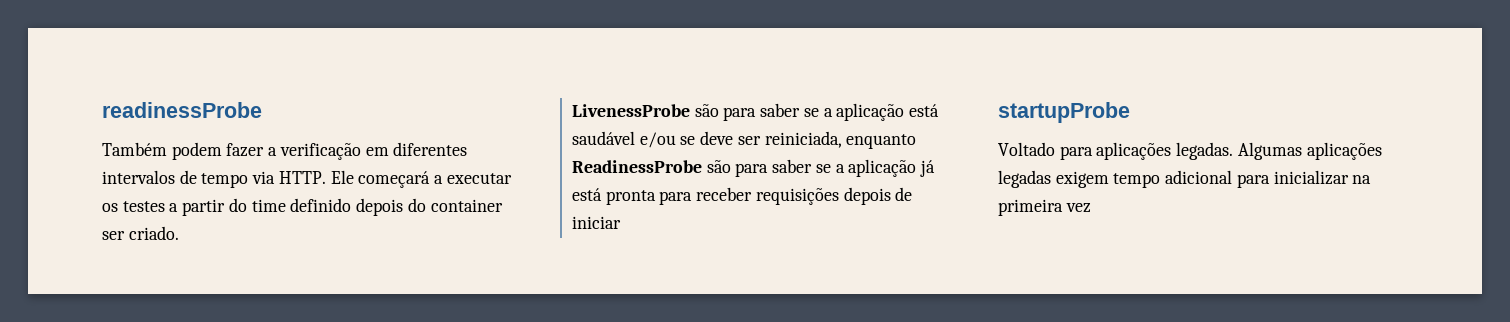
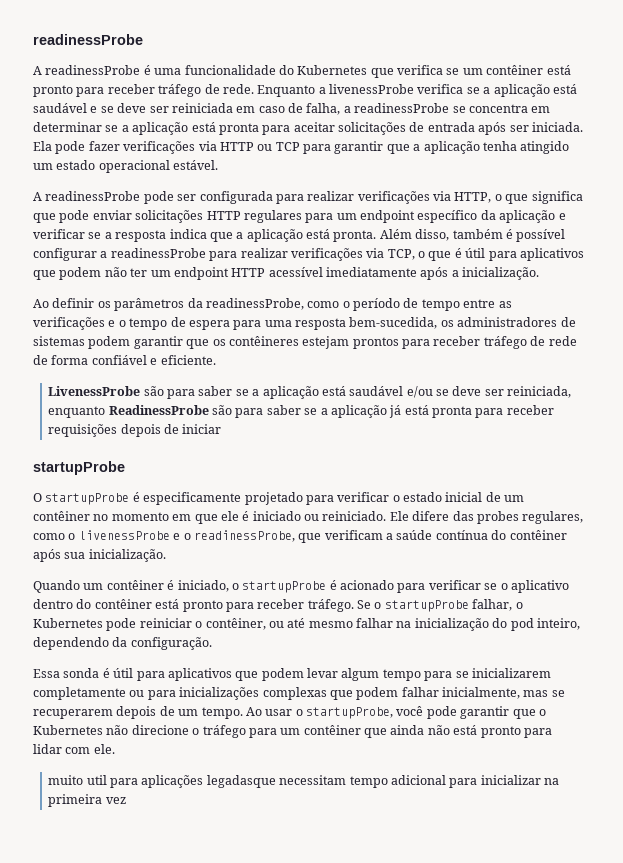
- Também podem fazer a verificação em diferentes intervalos de tempo via HTTP. Ele começará a executar os testes a partir do time definido depois do container ser criado.
+ A readinessProbe é uma funcionalidade do Kubernetes que verifica se um contêiner está pronto para receber tráfego de rede. Enquanto a livenessProbe verifica se a aplicação está saudável e se deve ser reiniciada em caso de falha, a readinessProbe se concentra em determinar se a aplicação está pronta para aceitar solicitações de entrada após ser iniciada. Ela pode fazer verificações via HTTP ou TCP para garantir que a aplicação tenha atingido um estado operacional estável.
+ A readinessProbe pode ser configurada para realizar verificações via HTTP, o que significa que pode enviar solicitações HTTP regulares para um endpoint específico da aplicação e verificar se a resposta indica que a aplicação está pronta. Além disso, também é possível configurar a readinessProbe para realizar verificações via TCP, o que é útil para aplicativos que podem não ter um endpoint HTTP acessível imediatamente após a inicialização.
+ Ao definir os parâmetros da readinessProbe, como o período de tempo entre as verificações e o tempo de espera para uma resposta bem-sucedida, os administradores de sistemas podem garantir que os contêineres estejam prontos para receber tráfego de rede de forma confiável e eficiente.
- Voltado para aplicações legadas. Algumas aplicações legadas exigem tempo adicional para inicializar na primeira vez
+ O startupProbe é especificamente projetado para verificar o estado inicial de um contêiner no momento em que ele é iniciado ou reiniciado. Ele difere das probes regulares, como o livenessProbe e o readinessProbe, que verificam a saúde contínua do contêiner após sua inicialização.
+ Quando um contêiner é iniciado, o startupProbe é acionado para verificar se o aplicativo dentro do contêiner está pronto para receber tráfego. Se o startupProbe falhar, o Kubernetes pode reiniciar o contêiner, ou até mesmo falhar na inicialização do pod inteiro, dependendo da configuração.
+ Essa sonda é útil para aplicativos que podem levar algum tempo para se inicializarem completamente ou para inicializações complexas que podem falhar inicialmente, mas se recuperarem depois de um tempo. Ao usar o startupProbe, você pode garantir que o Kubernetes não direcione o tráfego para um contêiner que ainda não está pronto para lidar com ele.
+ muito util para aplicações legadasque necessitam tempo adicional para inicializar na primeira vez

